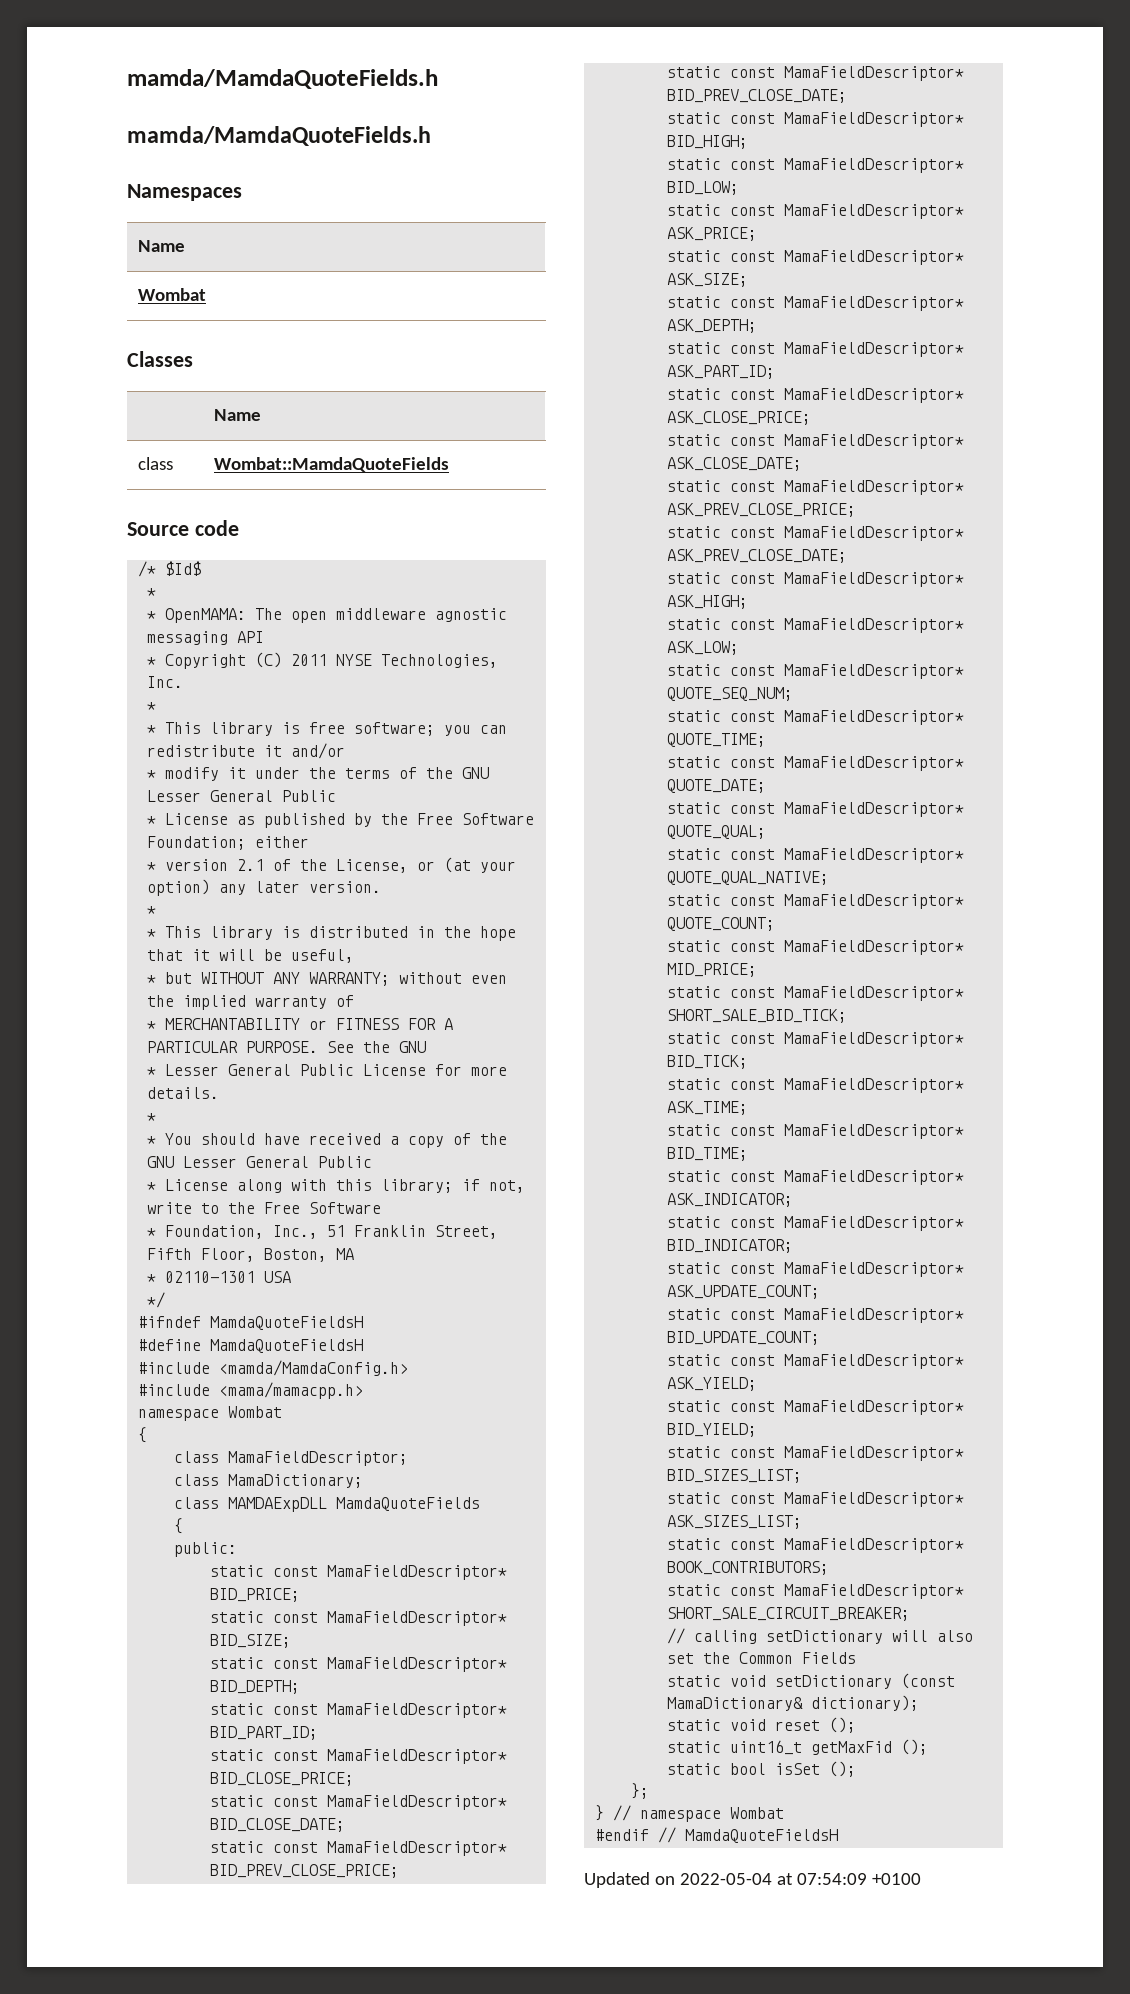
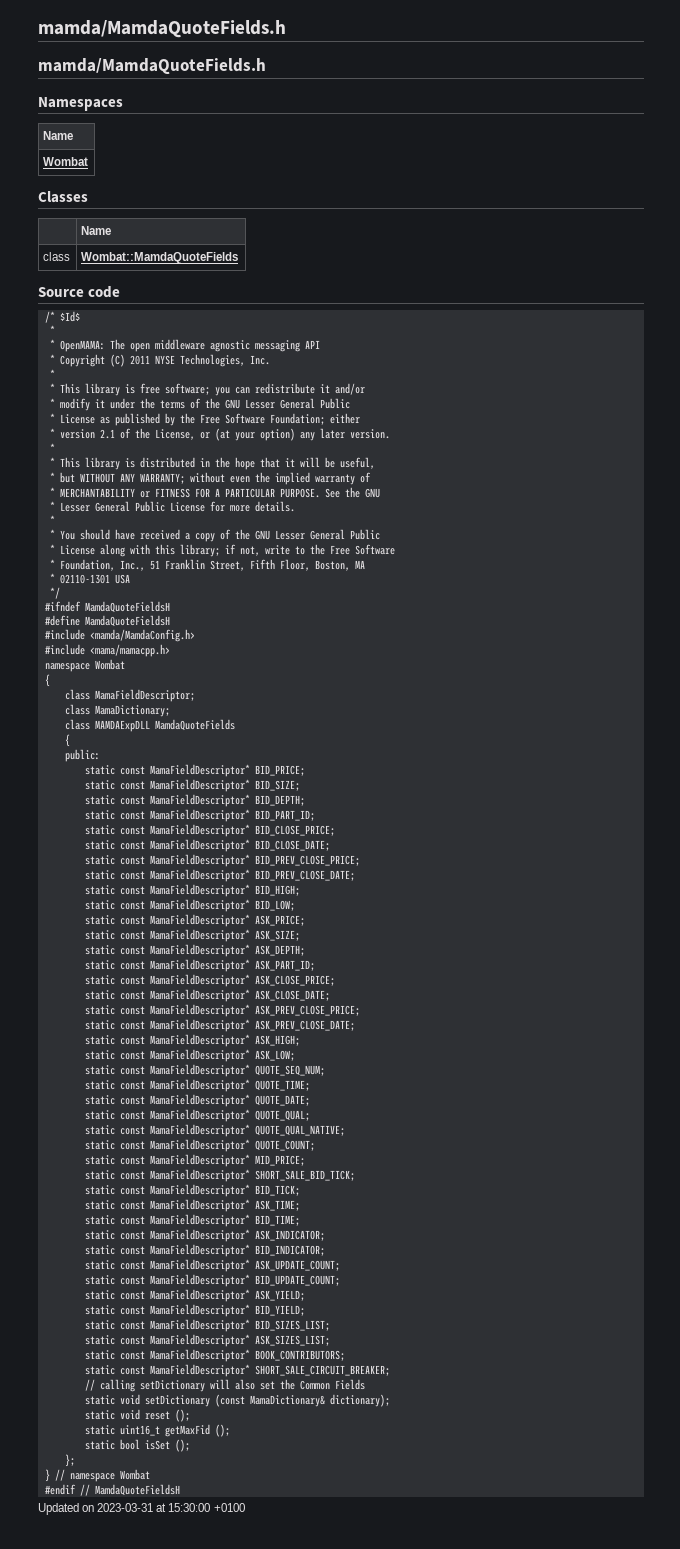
- Updated on 2022-05-04 at 07:54:09 +0100
+ Updated on 2023-03-31 at 15:30:00 +0100

